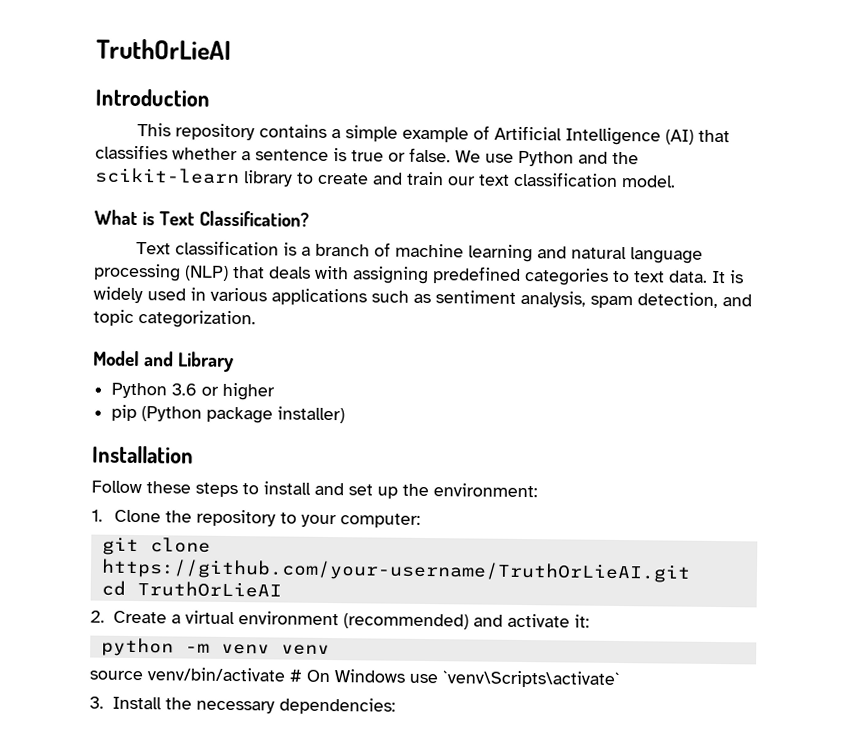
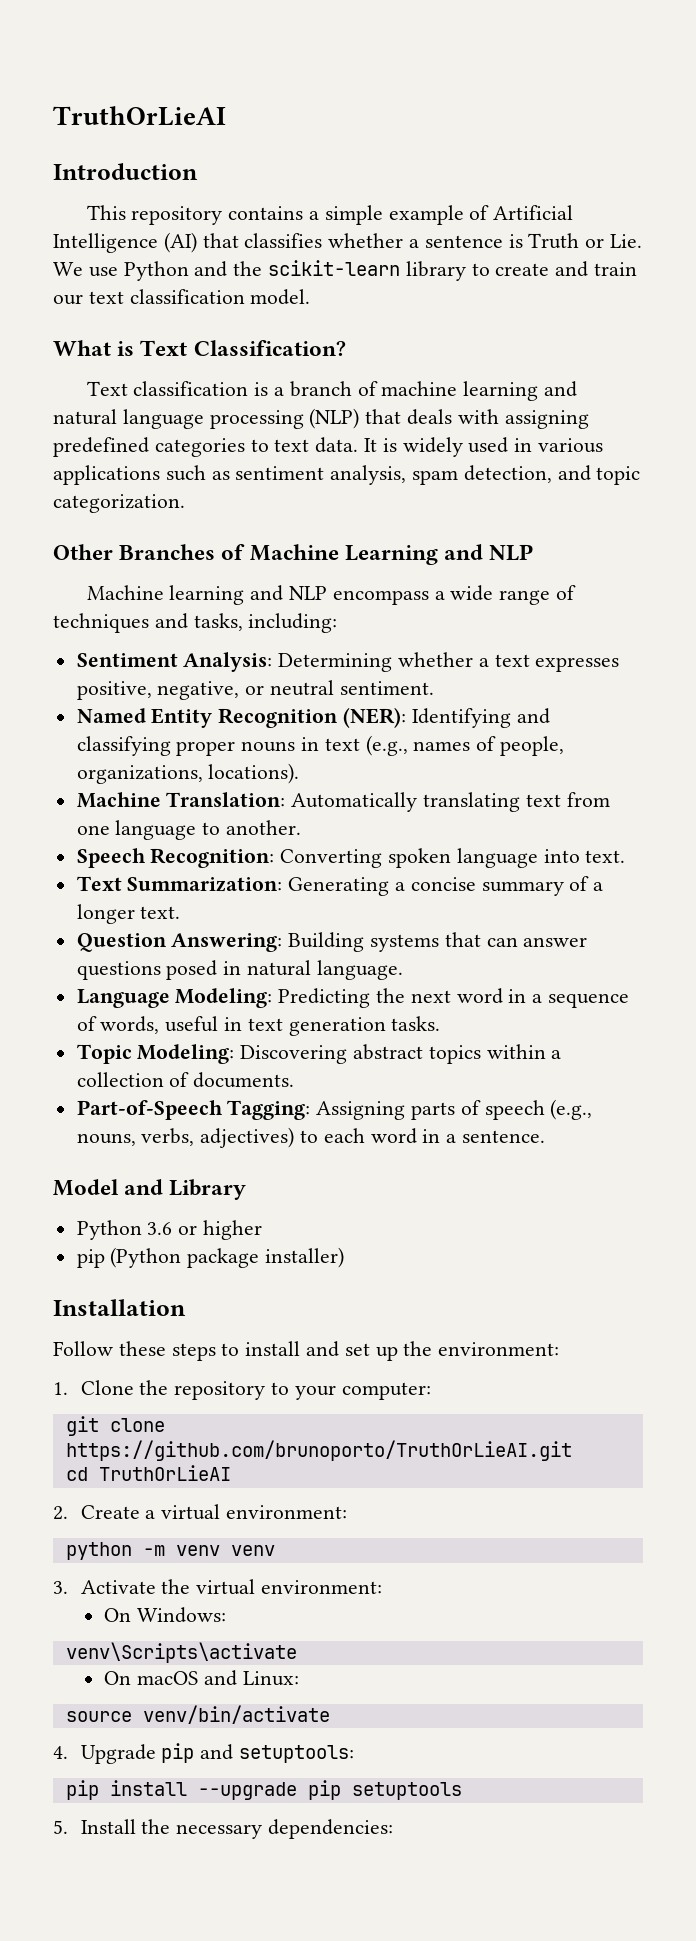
- This repository contains a simple example of Artificial Intelligence (AI) that classifies whether a sentence is true or false. We use Python and the scikit-learn library to create and train our text classification model.
+ This repository contains a simple example of Artificial Intelligence (AI) that classifies whether a sentence is Truth or Lie. We use Python and the scikit-learn library to create and train our text classification model.
+ Other Branches of Machine Learning and NLP
+ Machine learning and NLP encompass a wide range of techniques and tasks, including:
+ Sentiment Analysis: Determining whether a text expresses positive, negative, or neutral sentiment.
+ Named Entity Recognition (NER): Identifying and classifying proper nouns in text (e.g., names of people, organizations, locations).
+ Machine Translation: Automatically translating text from one language to another.
+ Speech Recognition: Converting spoken language into text.
+ Text Summarization: Generating a concise summary of a longer text.
+ Question Answering: Building systems that can answer questions posed in natural language.
+ Language Modeling: Predicting the next word in a sequence of words, useful in text generation tasks.
+ Topic Modeling: Discovering abstract topics within a collection of documents.
+ Part-of-Speech Tagging: Assigning parts of speech (e.g., nouns, verbs, adjectives) to each word in a sentence.
- git clone https://github.com/your-username/TruthOrLieAI.git
+ git clone https://github.com/brunoporto/TruthOrLieAI.git
- 2. Create a virtual environment (recommended) and activate it:
+ 2. Create a virtual environment:
- source venv/bin/activate # On Windows use `venv\Scripts\activate`
- 3. Install the necessary dependencies:
+ 3. Activate the virtual environment:
+ On Windows:
+ venv\Scripts\activate
+ On macOS and Linux:
+ source venv/bin/activate
+ 4. Upgrade pip and setuptools:
+ pip install --upgrade pip setuptools
+ 5. Install the necessary dependencies:

